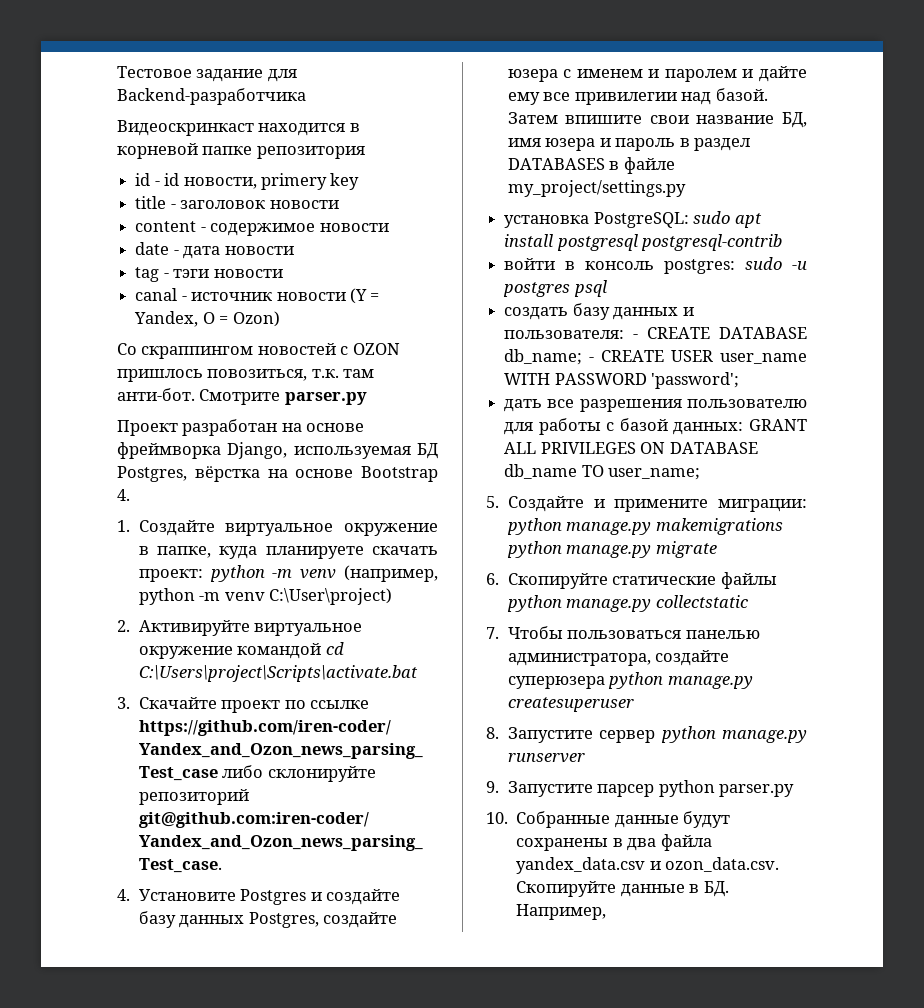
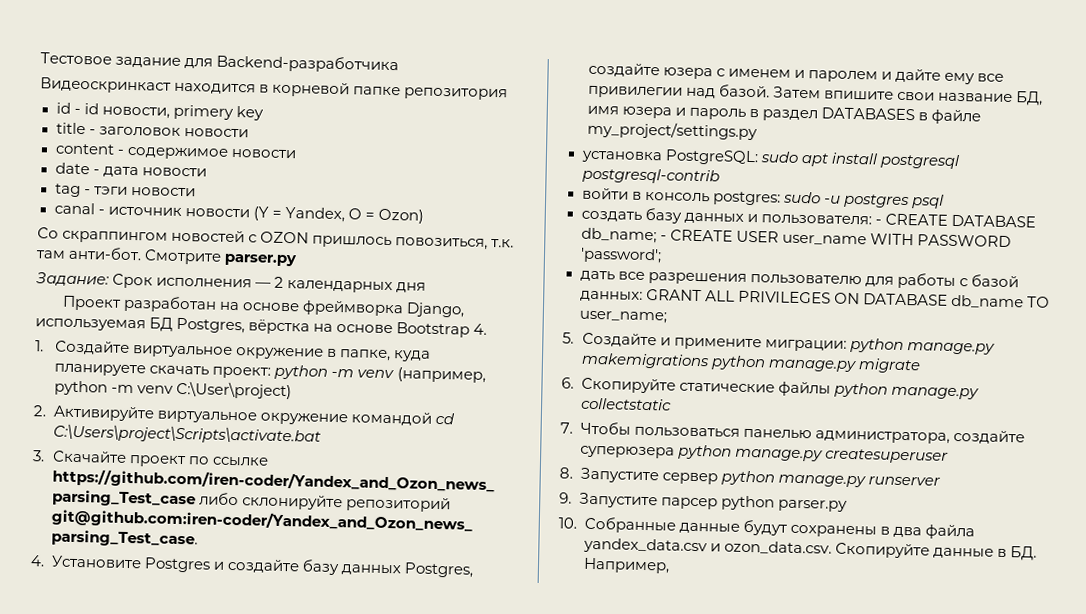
+ Задание: Срок исполнения — 2 календарных дня

